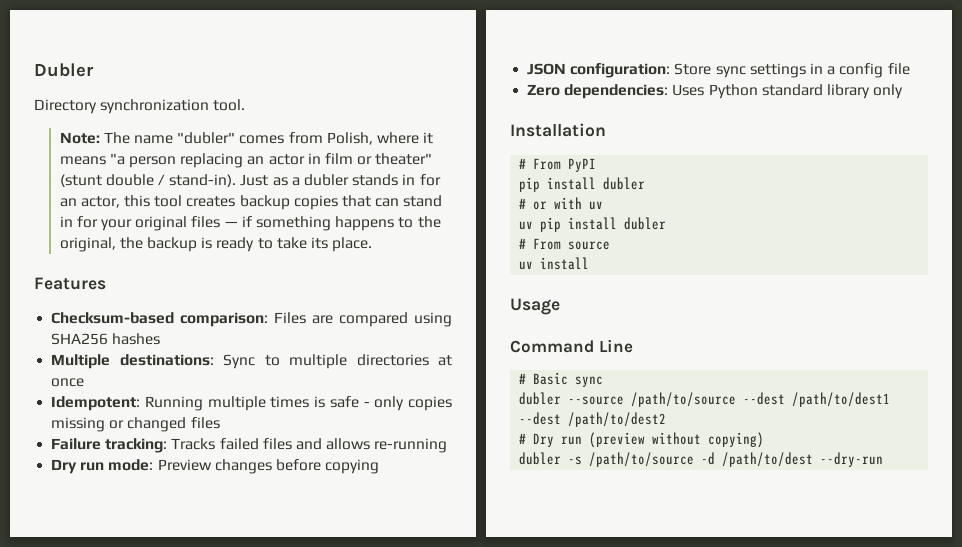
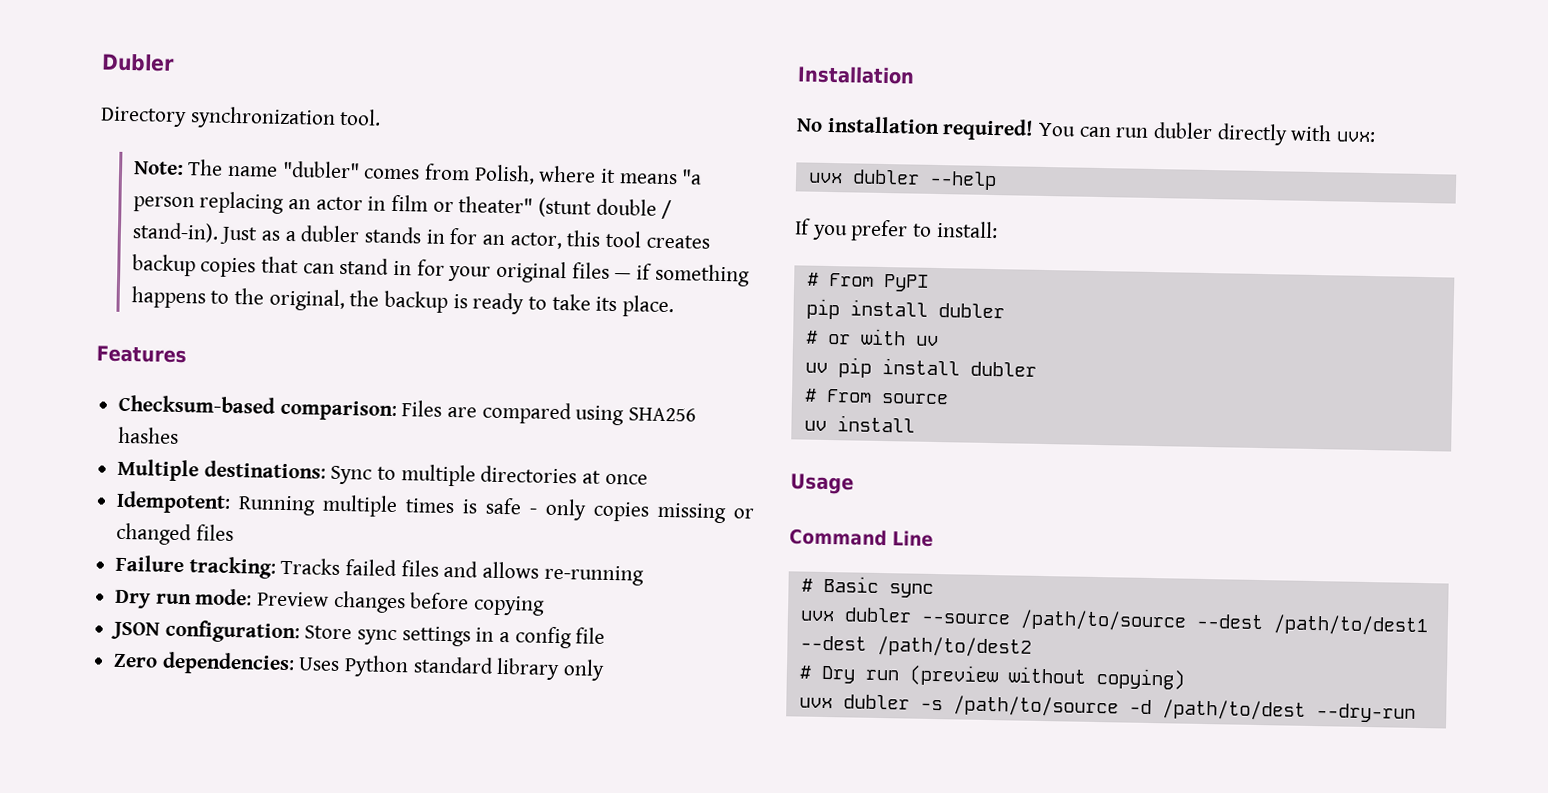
+ No installation required! You can run dubler directly with uvx:
+ uvx dubler --help
+ If you prefer to install:
- dubler --source /path/to/source --dest /path/to/dest1 --dest /path/to/dest2
+ uvx dubler --source /path/to/source --dest /path/to/dest1 --dest /path/to/dest2
- dubler -s /path/to/source -d /path/to/dest --dry-run
+ uvx dubler -s /path/to/source -d /path/to/dest --dry-run

